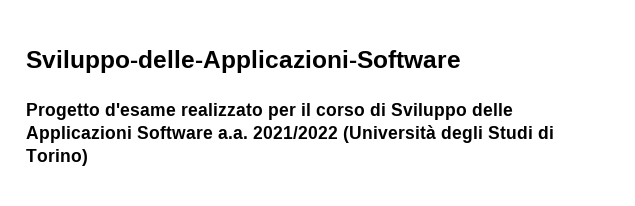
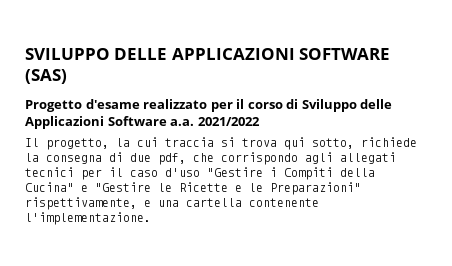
- Sviluppo-delle-Applicazioni-Software
+ SVILUPPO DELLE APPLICAZIONI SOFTWARE (SAS)
- Progetto d'esame realizzato per il corso di Sviluppo delle Applicazioni Software a.a. 2021/2022 (Università degli Studi di Torino)
+ Progetto d'esame realizzato per il corso di Sviluppo delle Applicazioni Software a.a. 2021/2022
+ Il progetto, la cui traccia si trova qui sotto, richiede la consegna di due pdf, che corrispondo agli allegati tecnici per il caso d'uso "Gestire i Compiti della Cucina" e "Gestire le Ricette e le Preparazioni" rispettivamente, e una cartella contenente l'implementazione.

